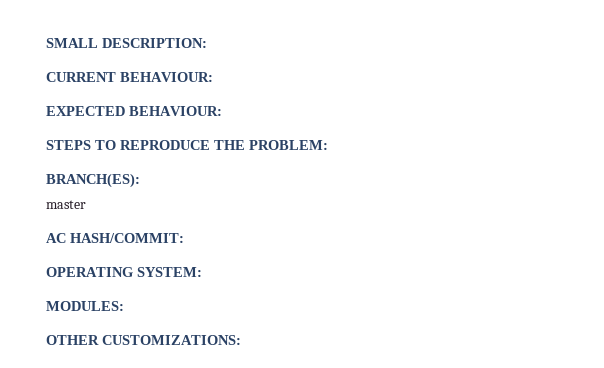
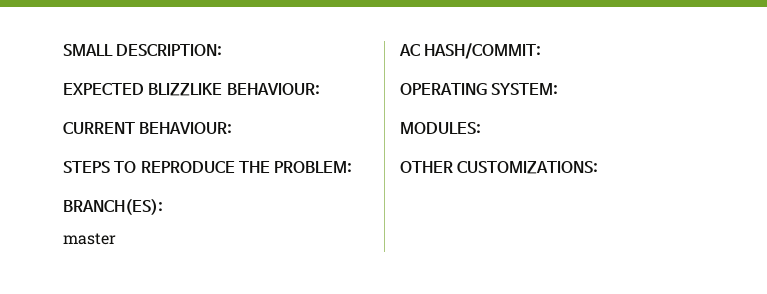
+ EXPECTED BLIZZLIKE BEHAVIOUR:
  CURRENT BEHAVIOUR:
- EXPECTED BEHAVIOUR:

